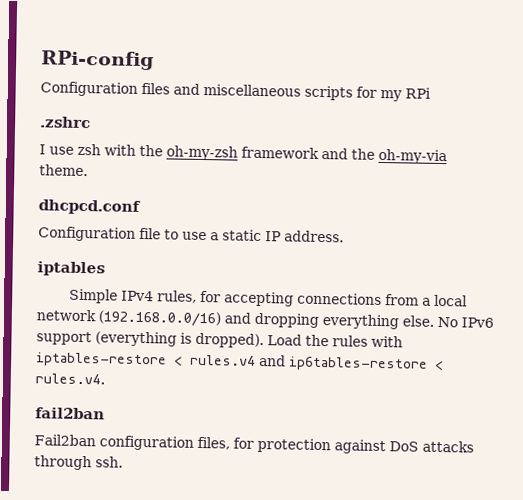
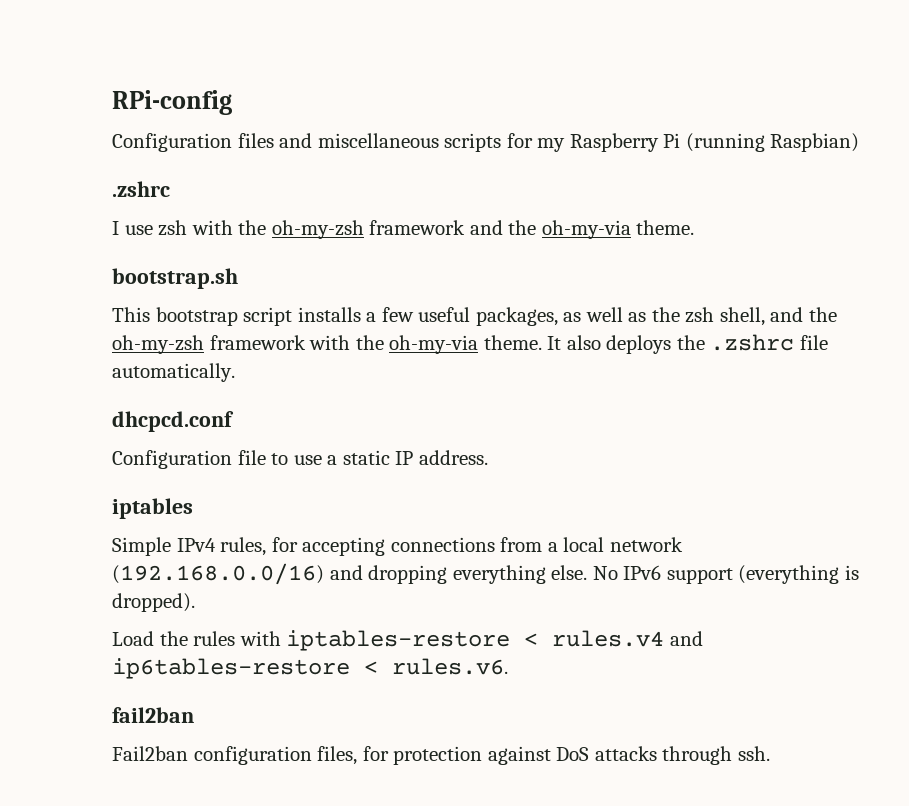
- Configuration files and miscellaneous scripts for my RPi
+ Configuration files and miscellaneous scripts for my Raspberry Pi (running Raspbian)
+ bootstrap.sh
+ This bootstrap script installs a few useful packages, as well as the zsh shell, and the oh-my-zsh framework with the oh-my-via theme. It also deploys the .zshrc file automatically.
- No IPv6 support (everything is dropped). Load the rules with iptables-restore < rules.v4 and ip6tables-restore < rules.v4.
+ No IPv6 support (everything is dropped).
+ Load the rules with iptables-restore < rules.v4 and ip6tables-restore < rules.v6.

